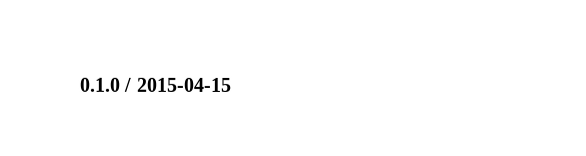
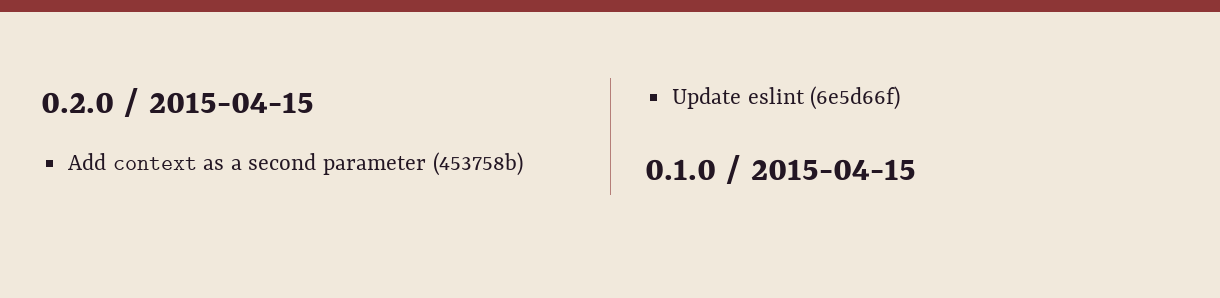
+ 0.2.0 / 2015-04-15
+ Add context as a second parameter (453758b)
+ Update eslint (6e5d66f)

